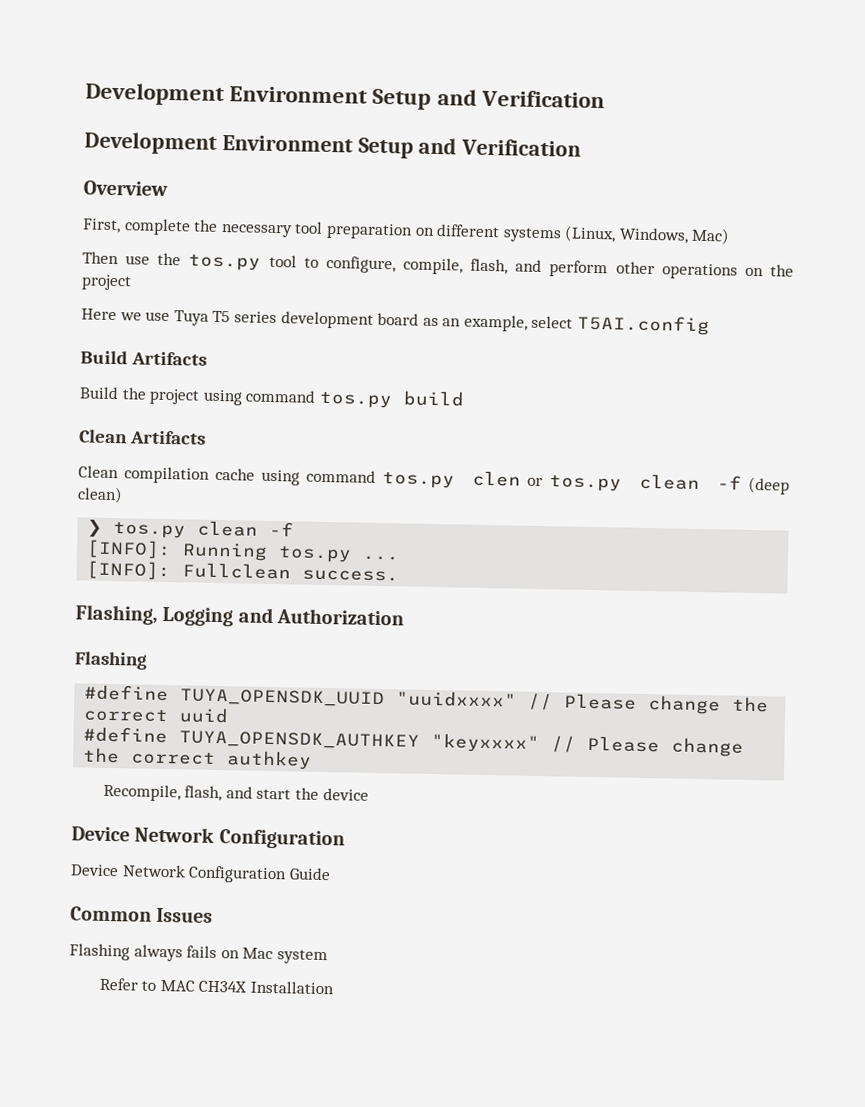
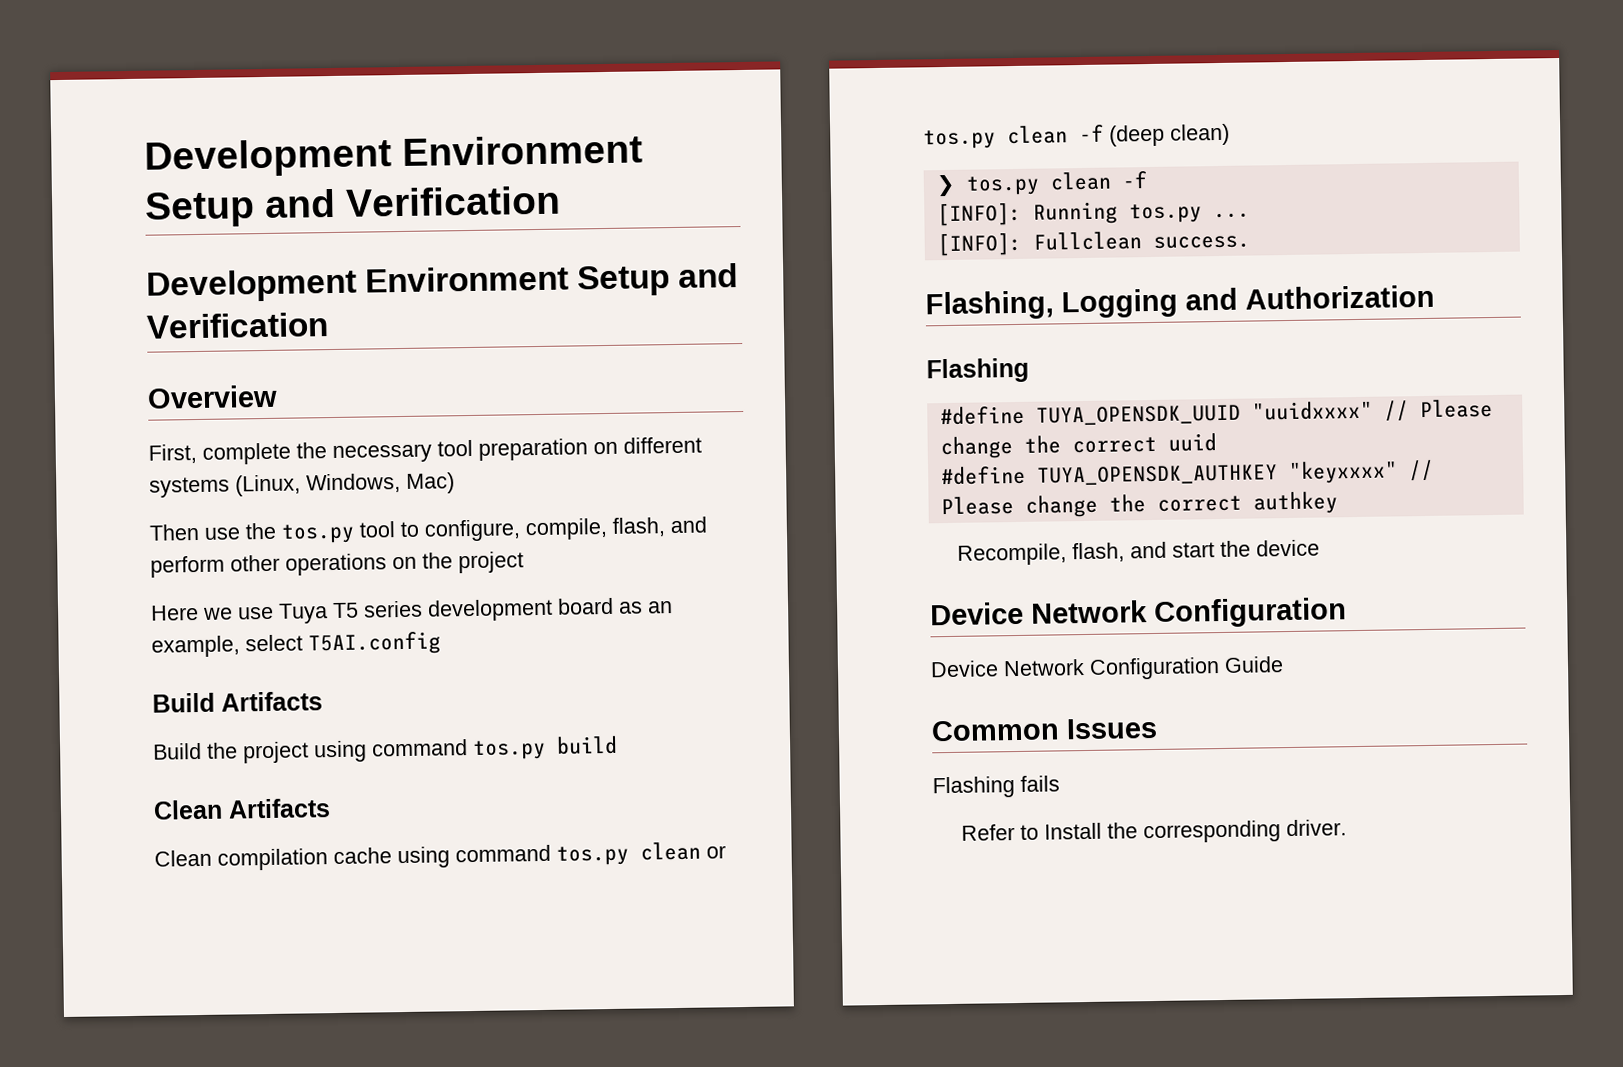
- Clean compilation cache using command tos.py clen or tos.py clean -f (deep clean)
+ Clean compilation cache using command tos.py clean or tos.py clean -f (deep clean)
- Flashing always fails on Mac system
+ Flashing fails
- Refer to MAC CH34X Installation
+ Refer to Install the corresponding driver.

